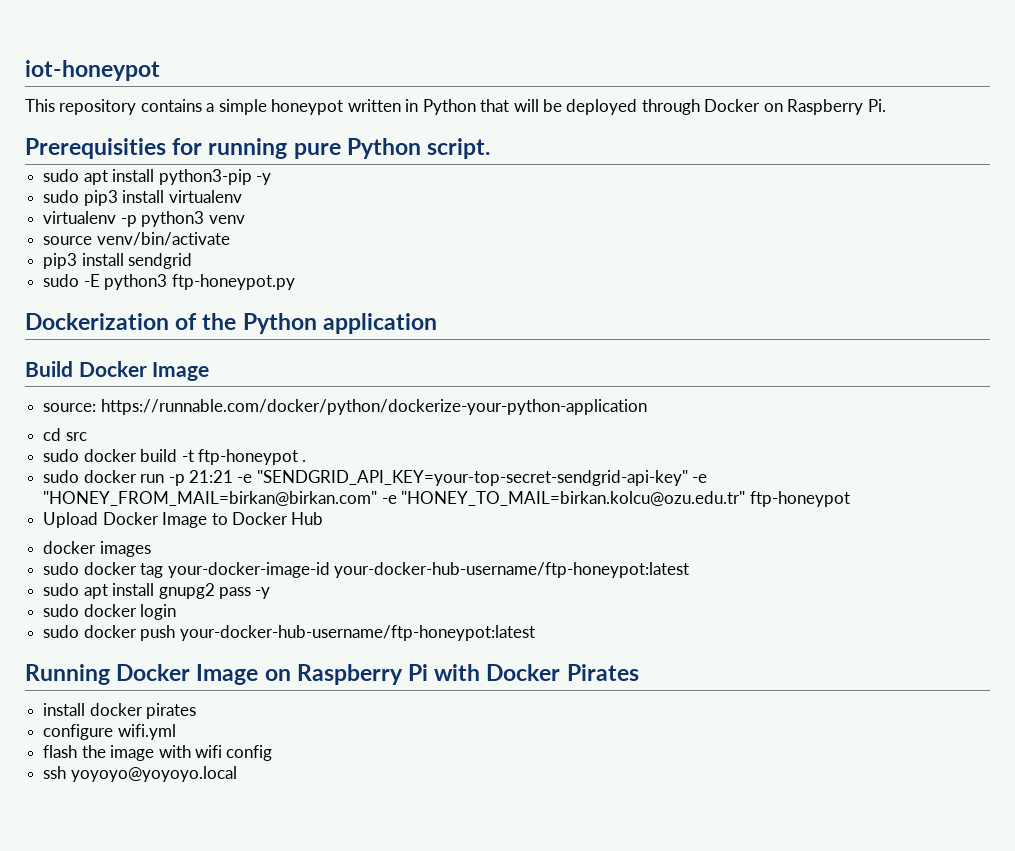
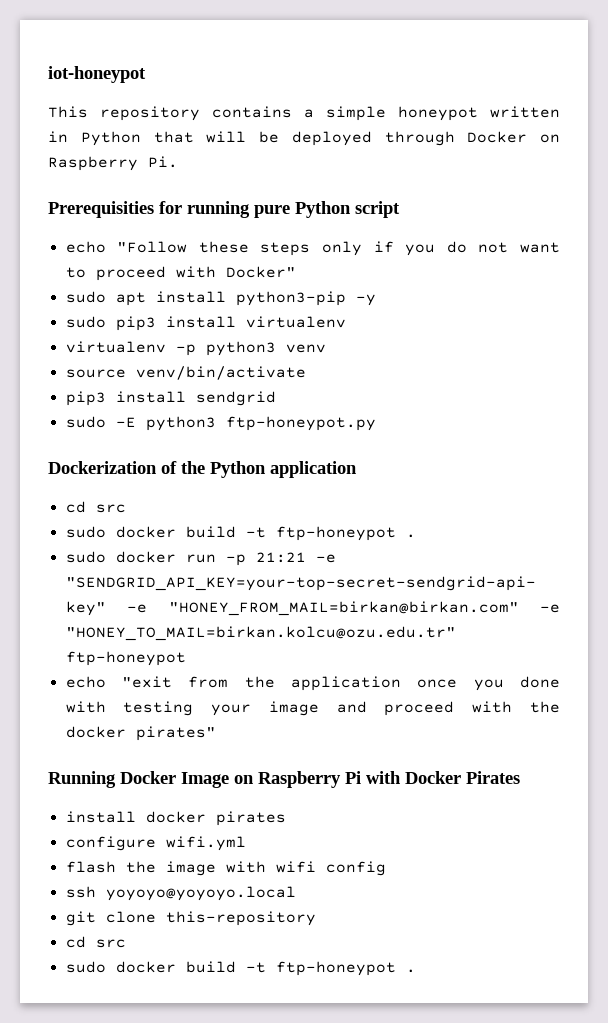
- Prerequisities for running pure Python script.
+ Prerequisities for running pure Python script
+ echo "Follow these steps only if you do not want to proceed with Docker"
- Build Docker Image
- source: https://runnable.com/docker/python/dockerize-your-python-application
- Upload Docker Image to Docker Hub
- docker images
- sudo docker tag your-docker-image-id your-docker-hub-username/ftp-honeypot:latest
- sudo apt install gnupg2 pass -y
- sudo docker login
- sudo docker push your-docker-hub-username/ftp-honeypot:latest
+ echo "exit from the application once you done with testing your image and proceed with the docker pirates"
+ git clone this-repository
+ cd src
+ sudo docker build -t ftp-honeypot .

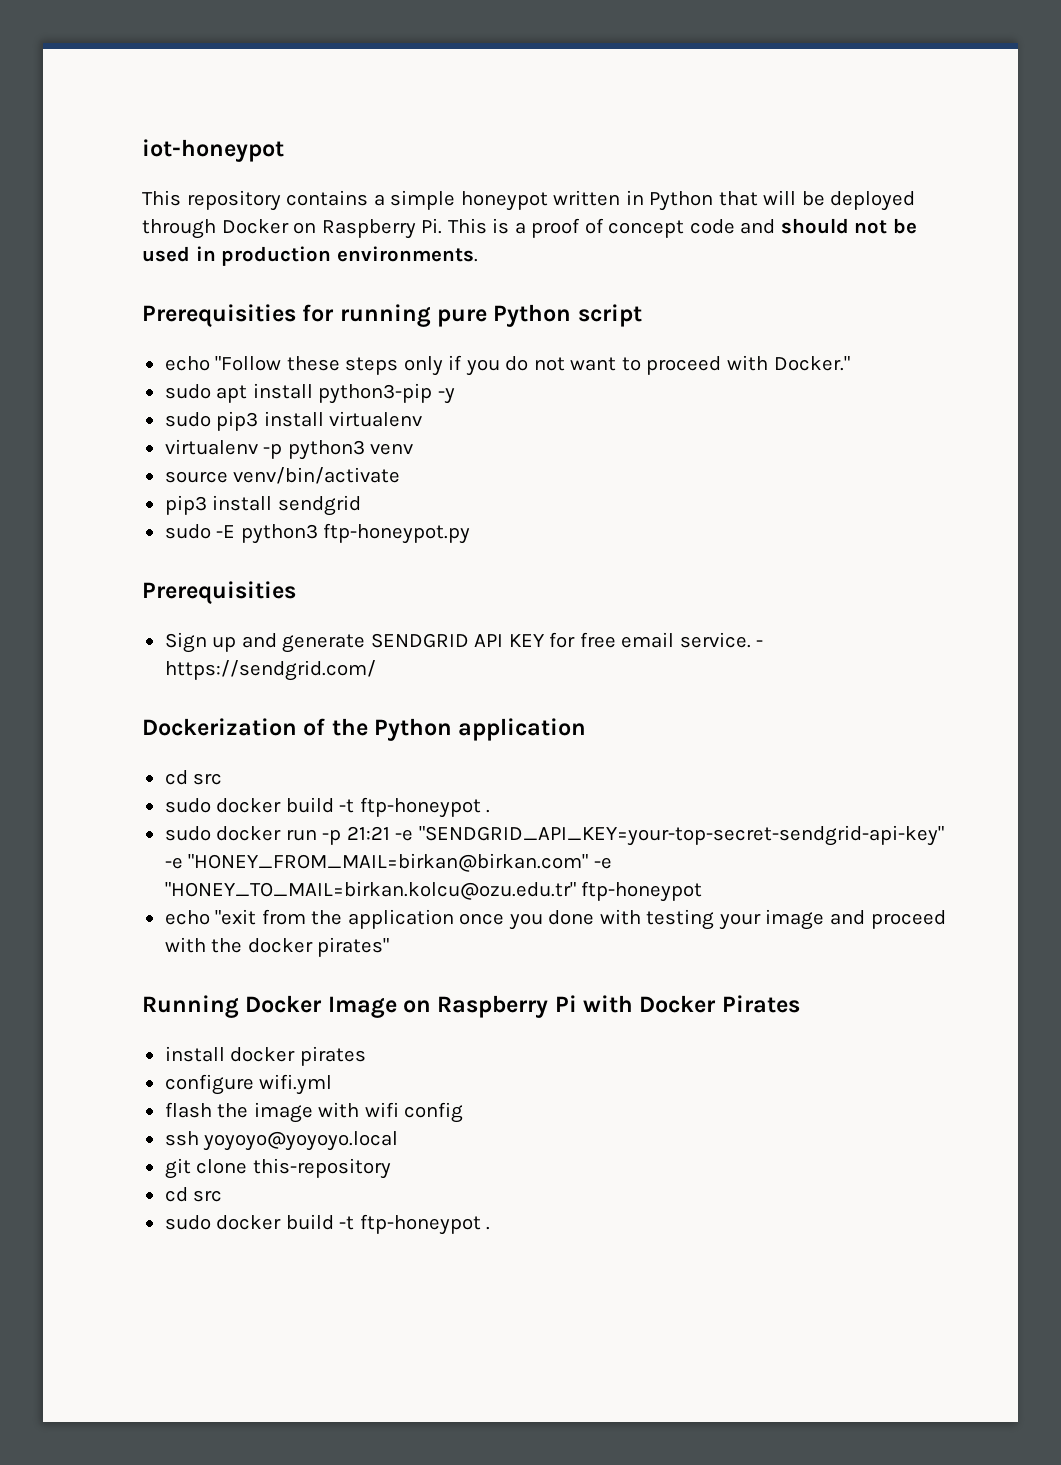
- This repository contains a simple honeypot written in Python that will be deployed through Docker on Raspberry Pi.
+ This repository contains a simple honeypot written in Python that will be deployed through Docker on Raspberry Pi. This is a proof of concept code and should not be used in production environments.
- echo "Follow these steps only if you do not want to proceed with Docker"
+ echo "Follow these steps only if you do not want to proceed with Docker."
  sudo -E python3 ftp-honeypot.py
+ Prerequisities
+ Sign up and generate SENDGRID API KEY for free email service. - https://sendgrid.com/

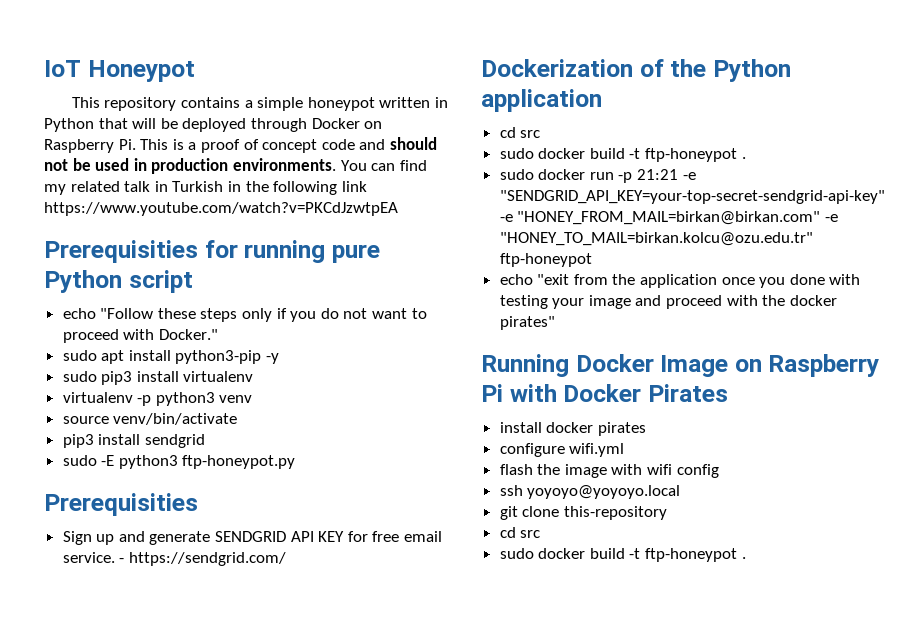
- iot-honeypot
+ IoT Honeypot
+ You can find my related talk in Turkish in the following link https://www.youtube.com/watch?v=PKCdJzwtpEA

